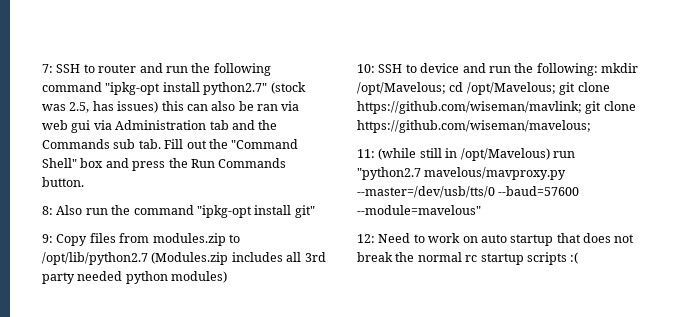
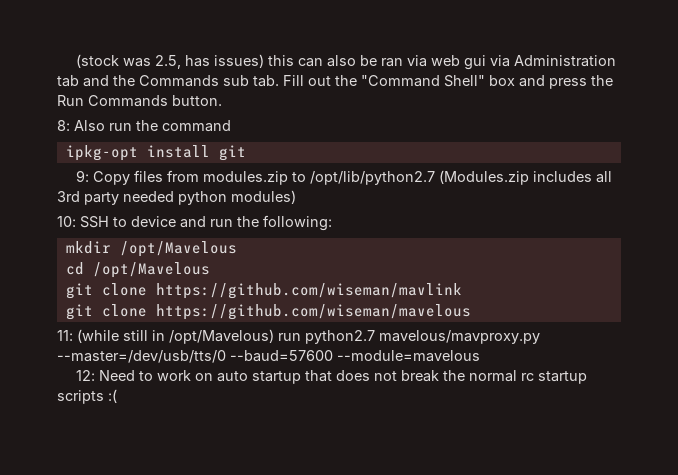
- 7: SSH to router and run the following command "ipkg-opt install python2.7" (stock was 2.5, has issues) this can also be ran via web gui via Administration tab and the Commands sub tab. Fill out the "Command Shell" box and press the Run Commands button.
+ (stock was 2.5, has issues) this can also be ran via web gui via Administration tab and the Commands sub tab. Fill out the "Command Shell" box and press the Run Commands button.
- 8: Also run the command "ipkg-opt install git"
+ 8: Also run the command
+ ipkg-opt install git
- 10: SSH to device and run the following: mkdir /opt/Mavelous; cd /opt/Mavelous; git clone https://github.com/wiseman/mavlink; git clone https://github.com/wiseman/mavelous;
+ 10: SSH to device and run the following:
+ mkdir /opt/Mavelous
+ cd /opt/Mavelous
+ git clone https://github.com/wiseman/mavlink
+ git clone https://github.com/wiseman/mavelous
- 11: (while still in /opt/Mavelous) run "python2.7 mavelous/mavproxy.py --master=/dev/usb/tts/0 --baud=57600 --module=mavelous"
+ 11: (while still in /opt/Mavelous) run python2.7 mavelous/mavproxy.py --master=/dev/usb/tts/0 --baud=57600 --module=mavelous

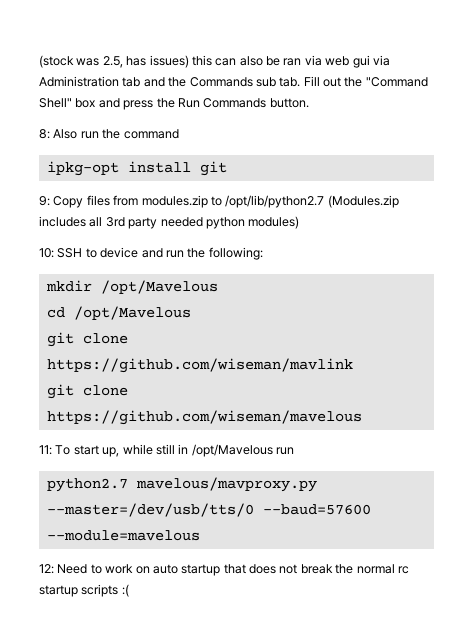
- 11: (while still in /opt/Mavelous) run python2.7 mavelous/mavproxy.py --master=/dev/usb/tts/0 --baud=57600 --module=mavelous
+ 11: To start up, while still in /opt/Mavelous run
+ python2.7 mavelous/mavproxy.py --master=/dev/usb/tts/0 --baud=57600 --module=mavelous

